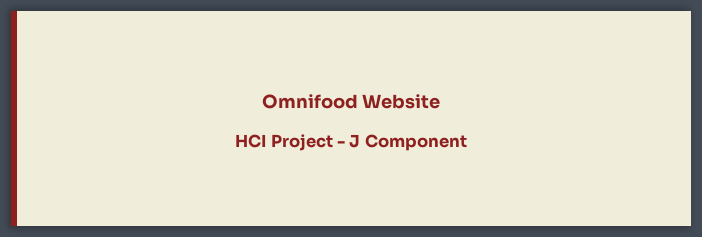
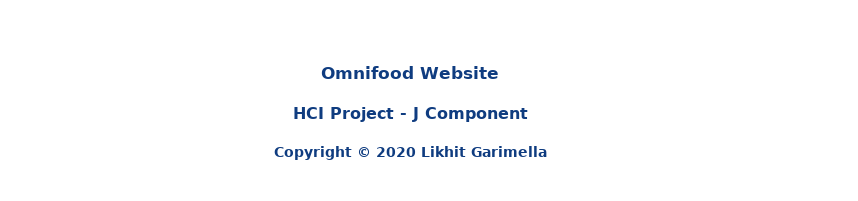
+ Copyright © 2020 Likhit Garimella

